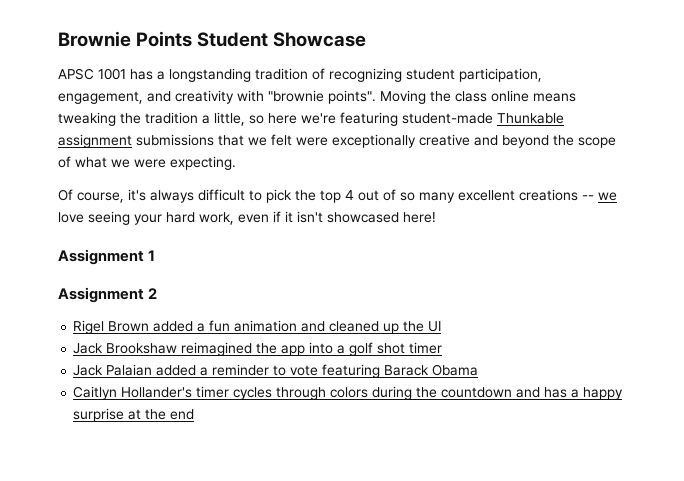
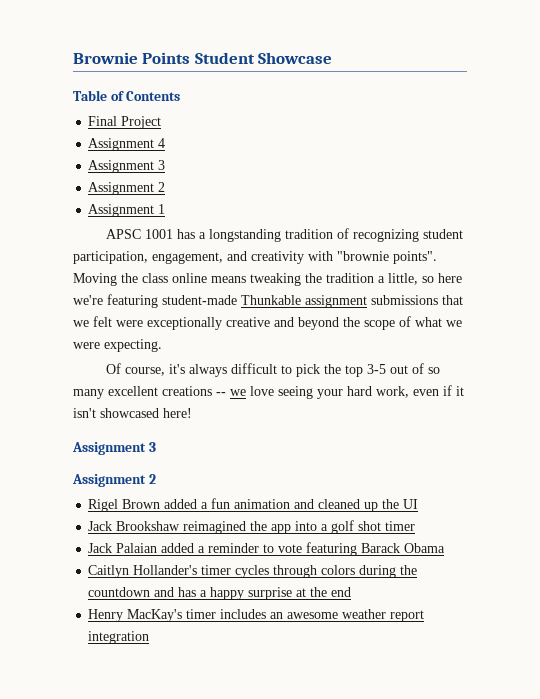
+ Table of Contents
+ Final Project
+ Assignment 4
+ Assignment 3
+ Assignment 2
+ Assignment 1
- Of course, it's always difficult to pick the top 4 out of so many excellent creations -- we love seeing your hard work, even if it isn't showcased here!
- Assignment 1
+ Of course, it's always difficult to pick the top 3-5 out of so many excellent creations -- we love seeing your hard work, even if it isn't showcased here!
+ Assignment 3
+ Henry MacKay's timer includes an awesome weather report integration

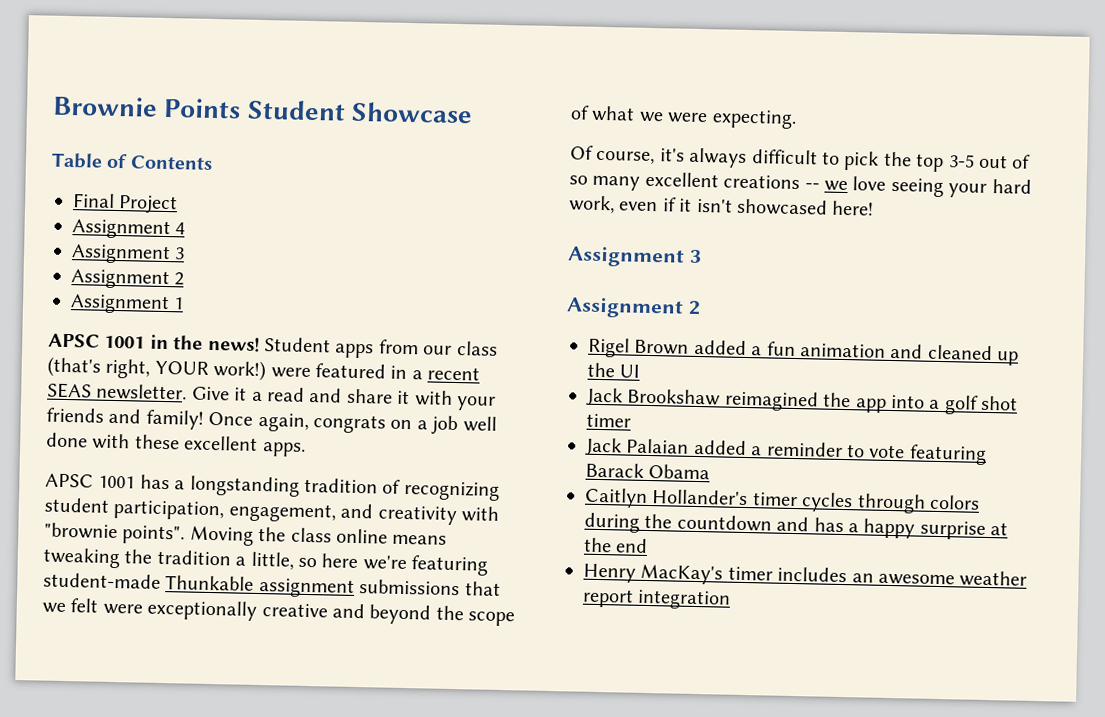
+ APSC 1001 in the news! Student apps from our class (that's right, YOUR work!) were featured in a recent SEAS newsletter. Give it a read and share it with your friends and family! Once again, congrats on a job well done with these excellent apps.

